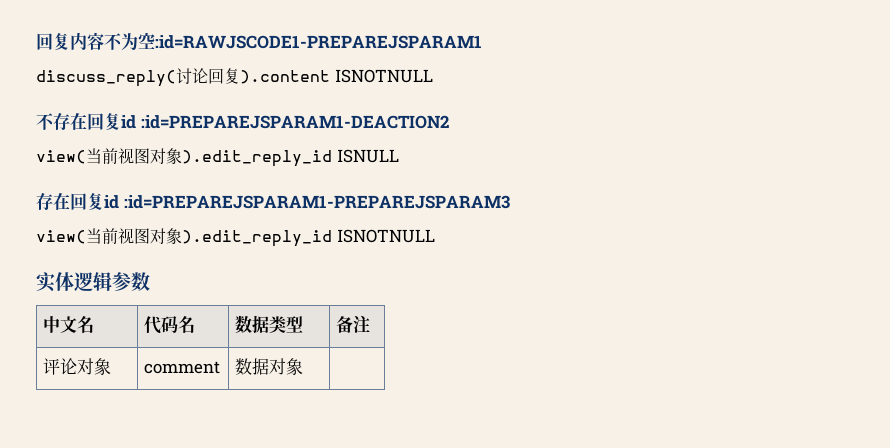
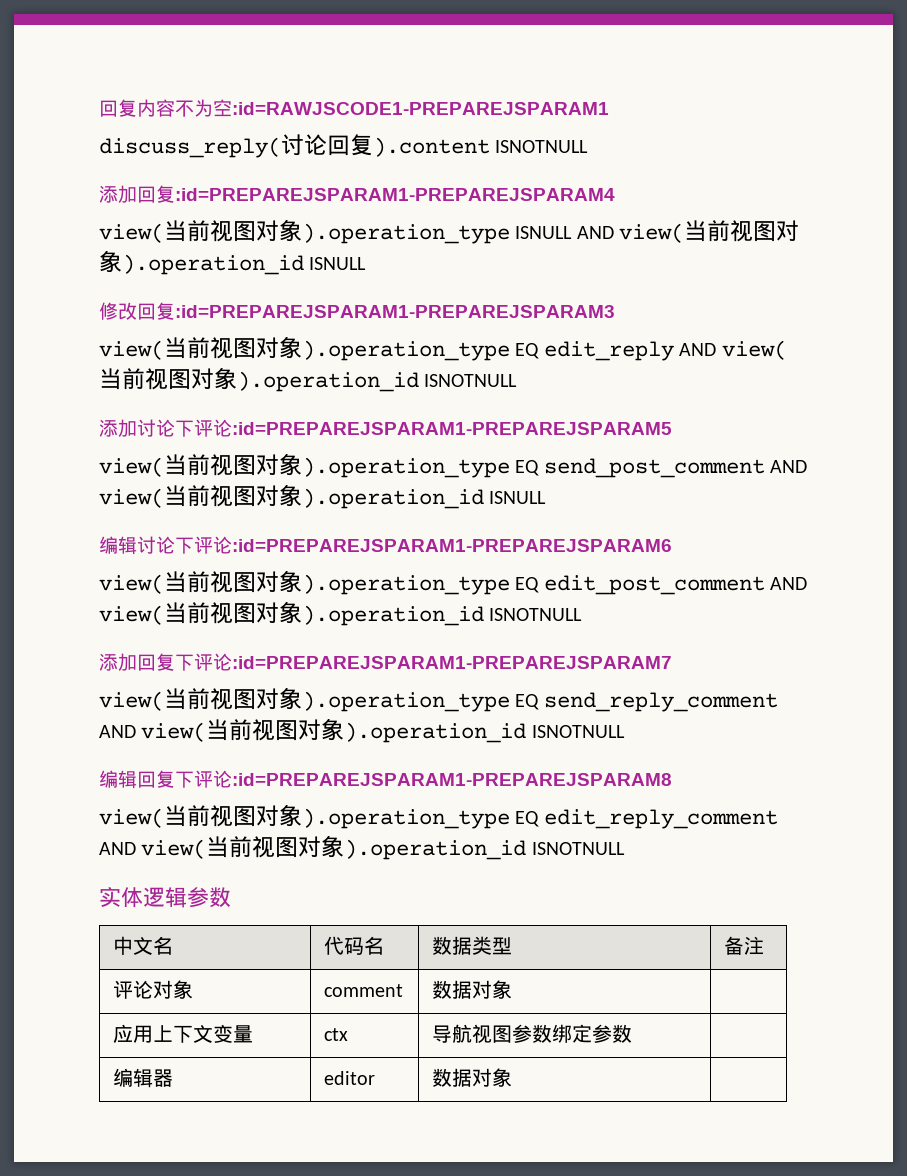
- 不存在回复id :id=PREPAREJSPARAM1-DEACTION2
- view(当前视图对象).edit_reply_id ISNULL
- 存在回复id :id=PREPAREJSPARAM1-PREPAREJSPARAM3
+ 添加回复:id=PREPAREJSPARAM1-PREPAREJSPARAM4
+ view(当前视图对象).operation_type ISNULL AND view(当前视图对象).operation_id ISNULL
+ 修改回复:id=PREPAREJSPARAM1-PREPAREJSPARAM3
- view(当前视图对象).edit_reply_id ISNOTNULL
+ view(当前视图对象).operation_type EQ edit_reply AND view(当前视图对象).operation_id ISNOTNULL
+ 添加讨论下评论:id=PREPAREJSPARAM1-PREPAREJSPARAM5
+ view(当前视图对象).operation_type EQ send_post_comment AND view(当前视图对象).operation_id ISNULL
+ 编辑讨论下评论:id=PREPAREJSPARAM1-PREPAREJSPARAM6
+ view(当前视图对象).operation_type EQ edit_post_comment AND view(当前视图对象).operation_id ISNOTNULL
+ 添加回复下评论:id=PREPAREJSPARAM1-PREPAREJSPARAM7
+ view(当前视图对象).operation_type EQ send_reply_comment AND view(当前视图对象).operation_id ISNOTNULL
+ 编辑回复下评论:id=PREPAREJSPARAM1-PREPAREJSPARAM8
+ view(当前视图对象).operation_type EQ edit_reply_comment AND view(当前视图对象).operation_id ISNOTNULL
+ 应用上下文变量 | ctx | 导航视图参数绑定参数 |
+ 编辑器 | editor | 数据对象 |

